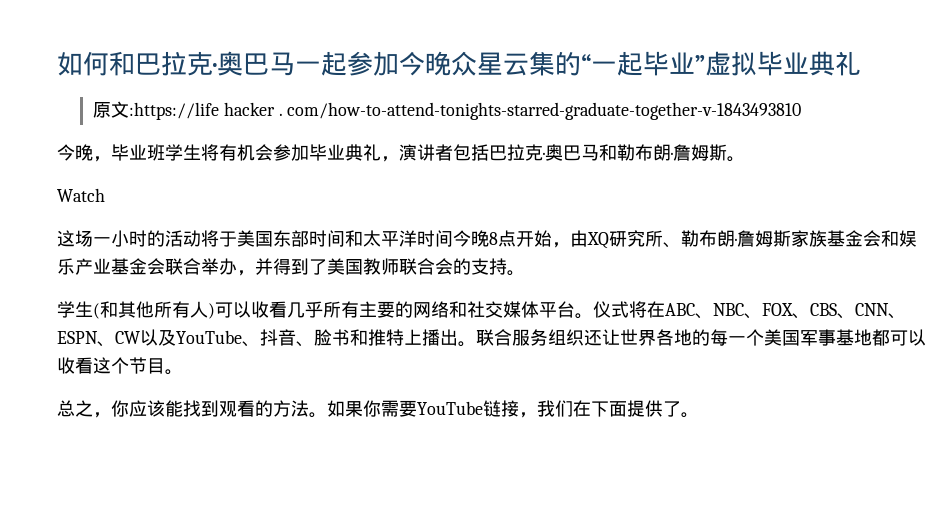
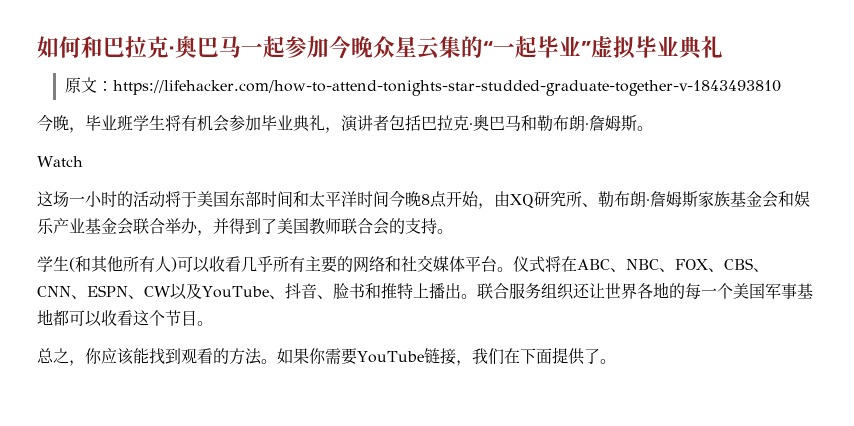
- 原文:https://life hacker . com/how-to-attend-tonights-starred-graduate-together-v-1843493810
+ 原文：https://lifehacker.com/how-to-attend-tonights-star-studded-graduate-together-v-1843493810

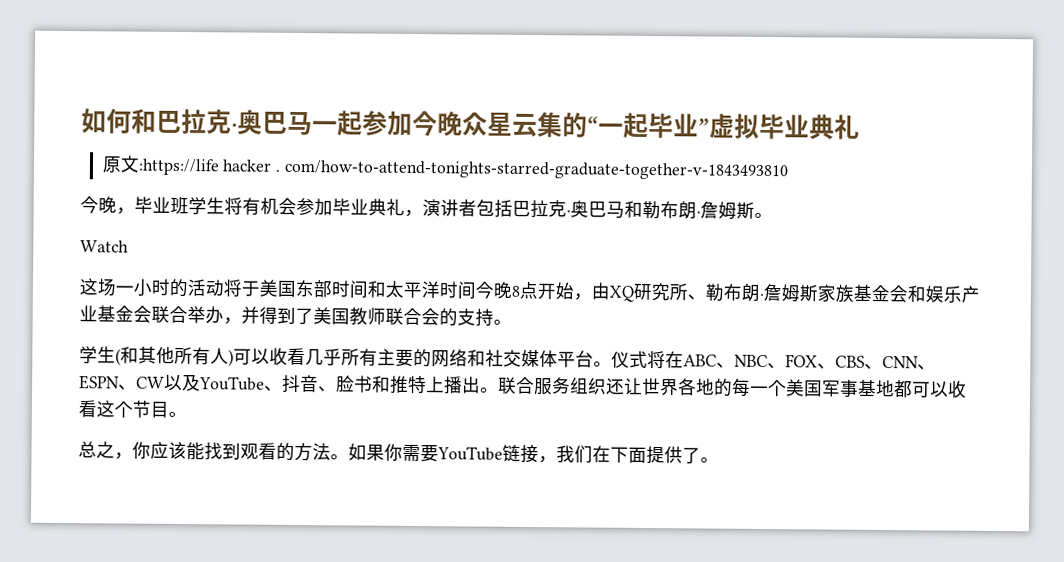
- 原文：https://lifehacker.com/how-to-attend-tonights-star-studded-graduate-together-v-1843493810
+ 原文:https://life hacker . com/how-to-attend-tonights-starred-graduate-together-v-1843493810

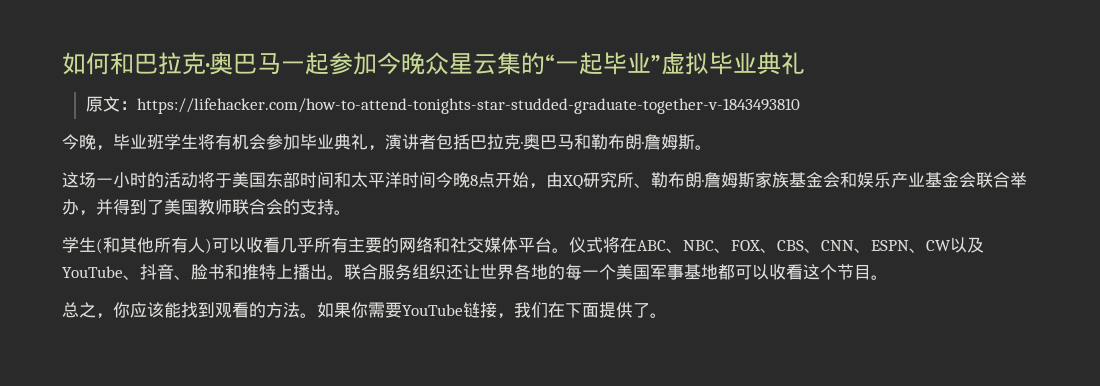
- 原文:https://life hacker . com/how-to-attend-tonights-starred-graduate-together-v-1843493810
+ 原文：https://lifehacker.com/how-to-attend-tonights-star-studded-graduate-together-v-1843493810
- Watch

